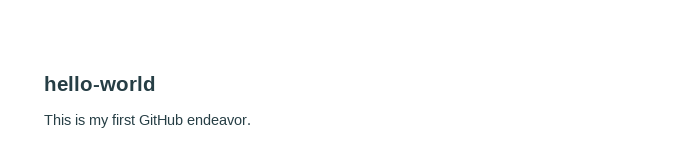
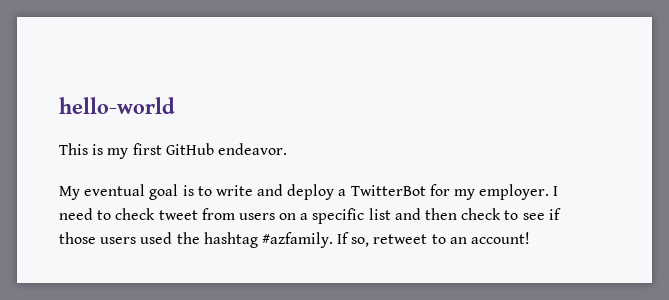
+ My eventual goal is to write and deploy a TwitterBot for my employer. I need to check tweet from users on a specific list and then check to see if those users used the hashtag #azfamily. If so, retweet to an account!

